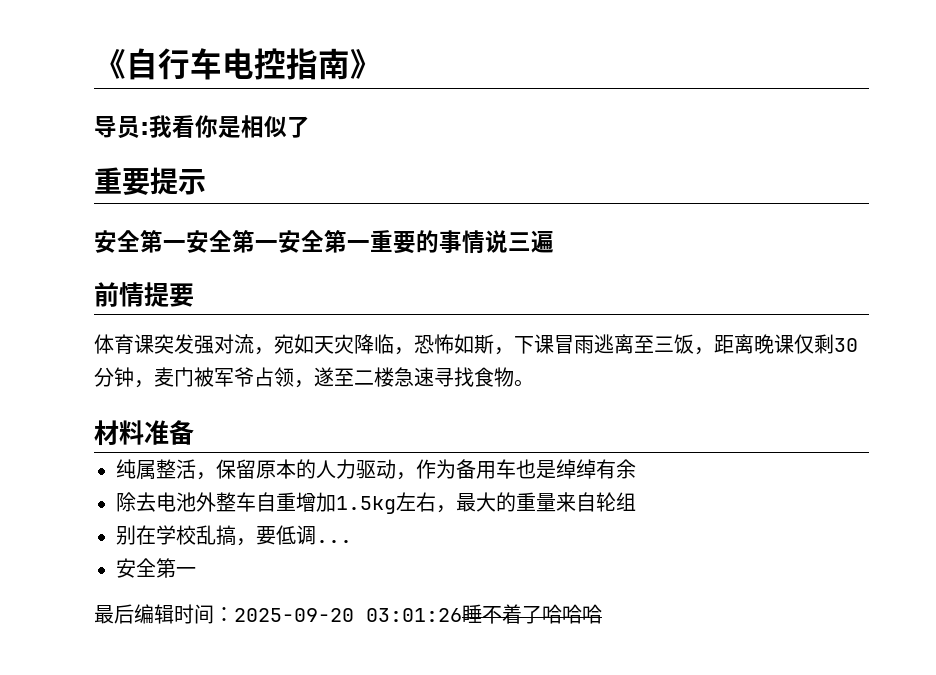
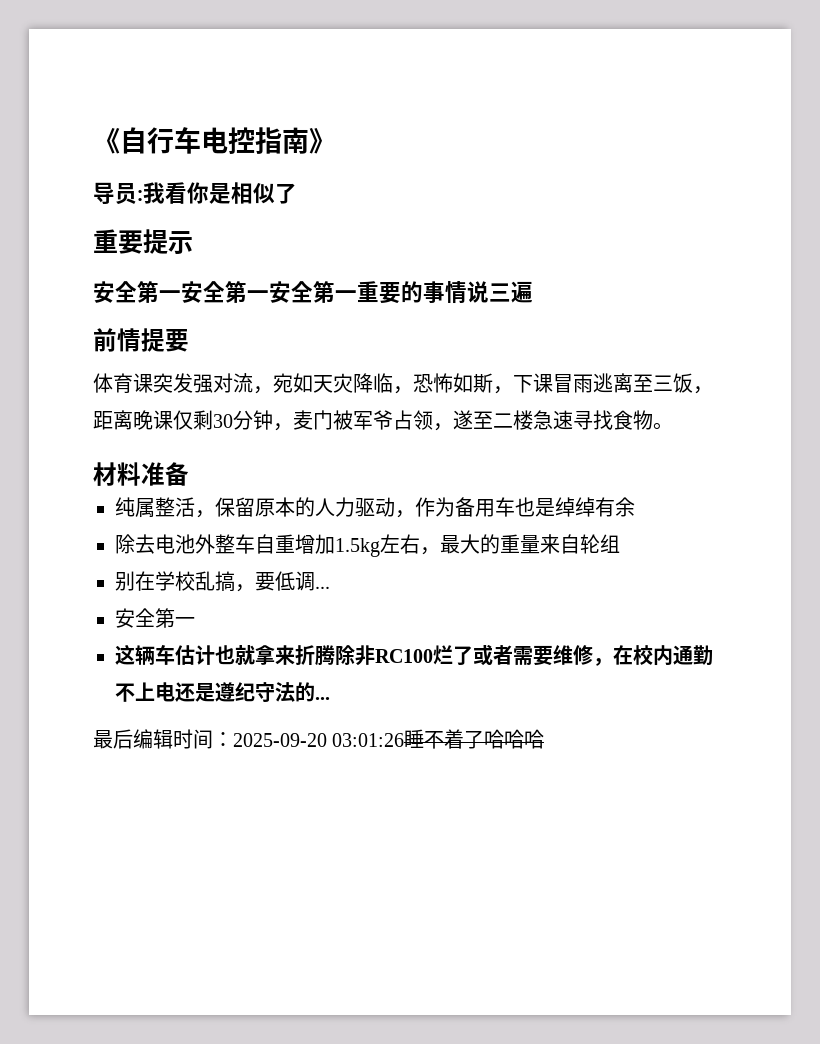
+ 这辆车估计也就拿来折腾除非RC100烂了或者需要维修，在校内通勤不上电还是遵纪守法的...

